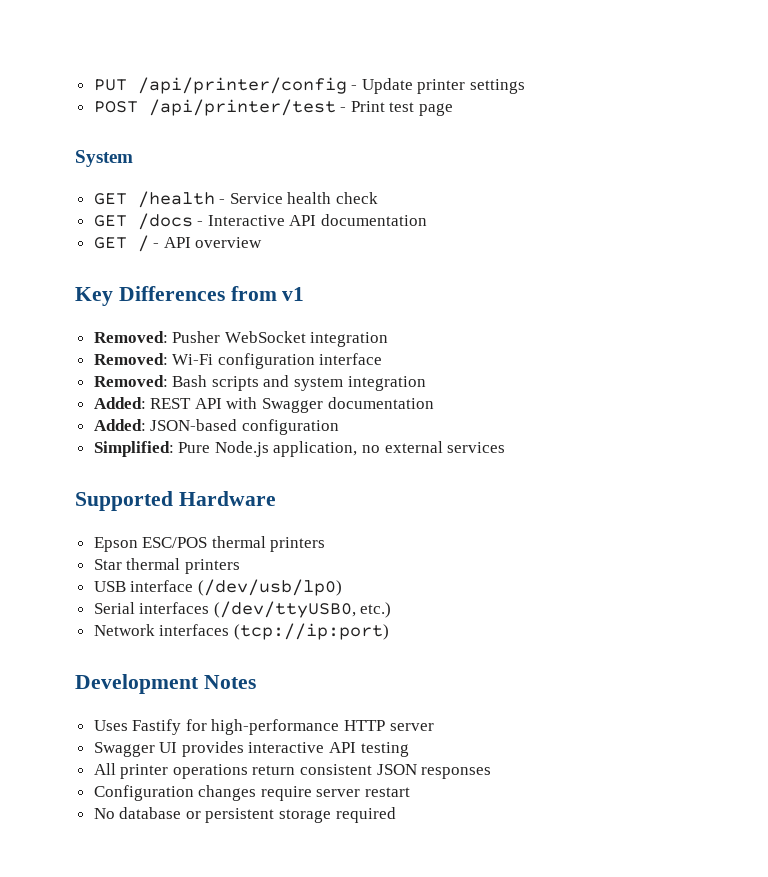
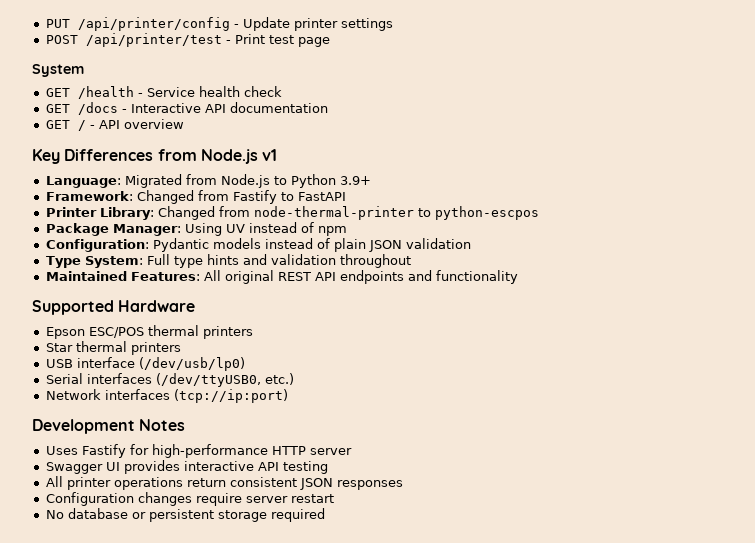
- Key Differences from v1
+ Key Differences from Node.js v1
- Removed: Pusher WebSocket integration
- Removed: Wi-Fi configuration interface
- Removed: Bash scripts and system integration
- Added: REST API with Swagger documentation
- Added: JSON-based configuration
- Simplified: Pure Node.js application, no external services
+ Language: Migrated from Node.js to Python 3.9+
+ Framework: Changed from Fastify to FastAPI
+ Printer Library: Changed from node-thermal-printer to python-escpos
+ Package Manager: Using UV instead of npm
+ Configuration: Pydantic models instead of plain JSON validation
+ Type System: Full type hints and validation throughout
+ Maintained Features: All original REST API endpoints and functionality

